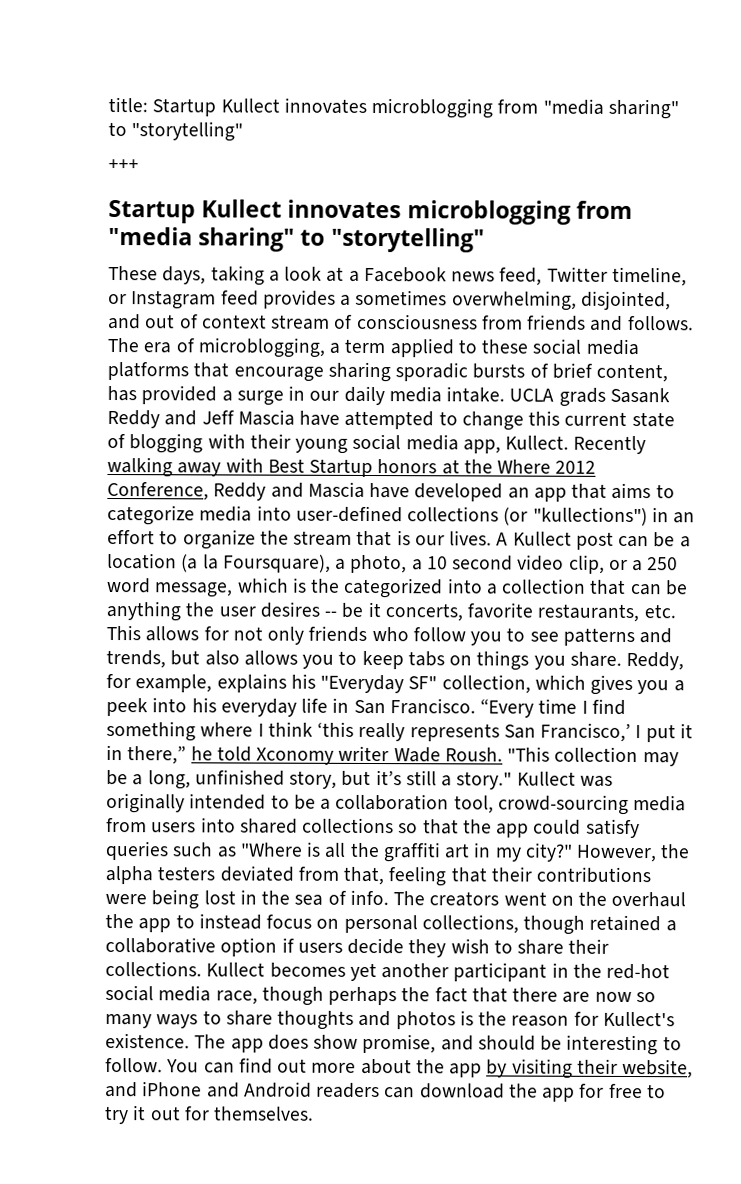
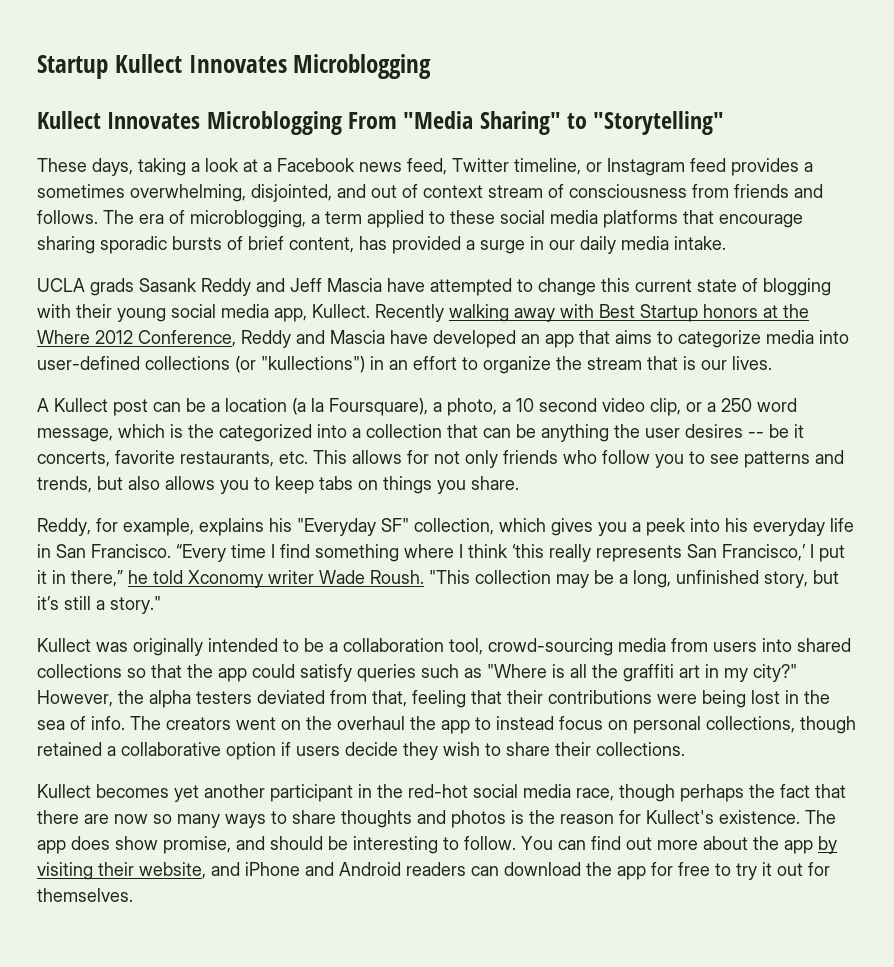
- title: Startup Kullect innovates microblogging from "media sharing" to "storytelling"
- +++
- Startup Kullect innovates microblogging from "media sharing" to "storytelling"
+ Startup Kullect Innovates Microblogging
+ Kullect Innovates Microblogging From "Media Sharing" to "Storytelling"
- The era of microblogging, a term applied to these social media platforms that encourage sharing sporadic bursts of brief content, has provided a surge in our daily media intake. UCLA grads Sasank Reddy and Jeff Mascia have attempted to change this current state of blogging with their young social media app, Kullect.
+ The era of microblogging, a term applied to these social media platforms that encourage sharing sporadic bursts of brief content, has provided a surge in our daily media intake.
+ UCLA grads Sasank Reddy and Jeff Mascia have attempted to change this current state of blogging with their young social media app, Kullect.
- Recently walking away with Best Startup honors at the Where 2012 Conference, Reddy and Mascia have developed an app that aims to categorize media into user-defined collections (or "kullections") in an effort to organize the stream that is our lives. A Kullect post can be a location (a la Foursquare), a photo, a 10 second video clip, or a 250 word message, which is the categorized into a collection that can be anything the user desires -- be it concerts, favorite restaurants, etc. This allows for not only friends who follow you to see patterns and trends, but also allows you to keep tabs on things you share. Reddy, for example, explains his "Everyday SF" collection, which gives you a peek into his everyday life in San Francisco.
+ Recently walking away with Best Startup honors at the Where 2012 Conference, Reddy and Mascia have developed an app that aims to categorize media into user-defined collections (or "kullections") in an effort to organize the stream that is our lives.
+ A Kullect post can be a location (a la Foursquare), a photo, a 10 second video clip, or a 250 word message, which is the categorized into a collection that can be anything the user desires -- be it concerts, favorite restaurants, etc. This allows for not only friends who follow you to see patterns and trends, but also allows you to keep tabs on things you share.
+ Reddy, for example, explains his "Everyday SF" collection, which gives you a peek into his everyday life in San Francisco.
- "This collection may be a long, unfinished story, but it’s still a story." Kullect was originally intended to be a collaboration tool, crowd-sourcing media from users into shared collections so that the app could satisfy queries such as "Where is all the graffiti art in my city?"
+ "This collection may be a long, unfinished story, but it’s still a story."
+ Kullect was originally intended to be a collaboration tool, crowd-sourcing media from users into shared collections so that the app could satisfy queries such as "Where is all the graffiti art in my city?"
- The creators went on the overhaul the app to instead focus on personal collections, though retained a collaborative option if users decide they wish to share their collections. Kullect becomes yet another participant in the red-hot social media race, though perhaps the fact that there are now so many ways to share thoughts and photos is the reason for Kullect's existence.
+ The creators went on the overhaul the app to instead focus on personal collections, though retained a collaborative option if users decide they wish to share their collections.
+ Kullect becomes yet another participant in the red-hot social media race, though perhaps the fact that there are now so many ways to share thoughts and photos is the reason for Kullect's existence.

